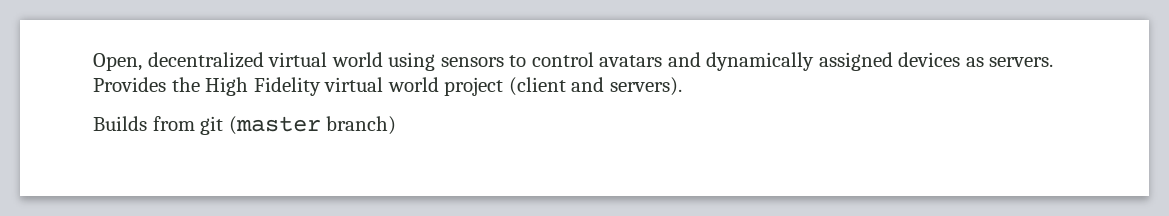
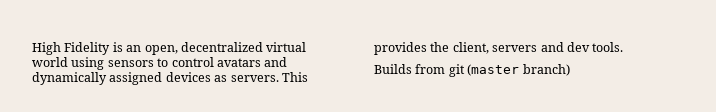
- Open, decentralized virtual world using sensors to control avatars and dynamically assigned devices as servers.
+ High Fidelity is an open, decentralized virtual world using sensors to control avatars and dynamically assigned devices as servers.
- Provides the High Fidelity virtual world project (client and servers).
+ This provides the client, servers and dev tools.

